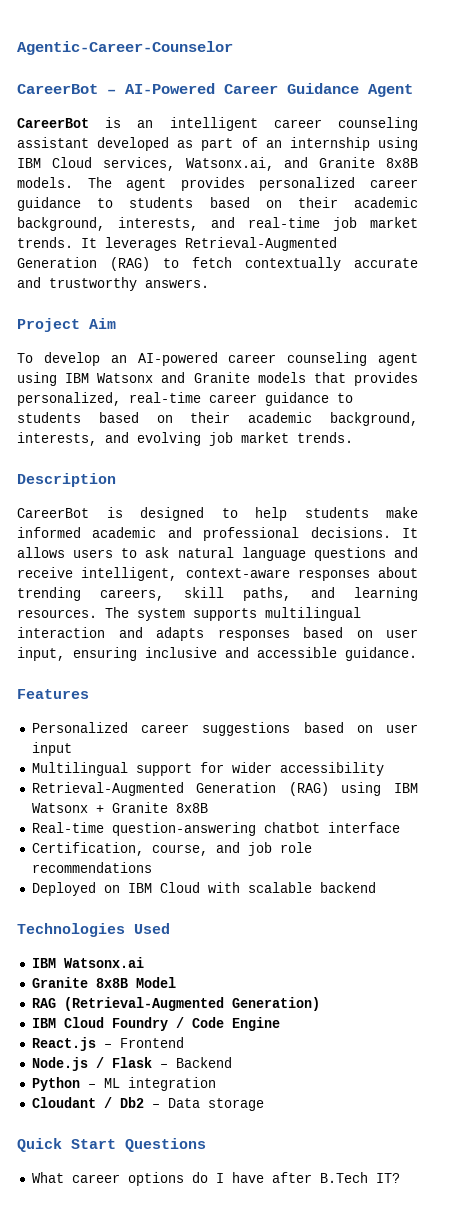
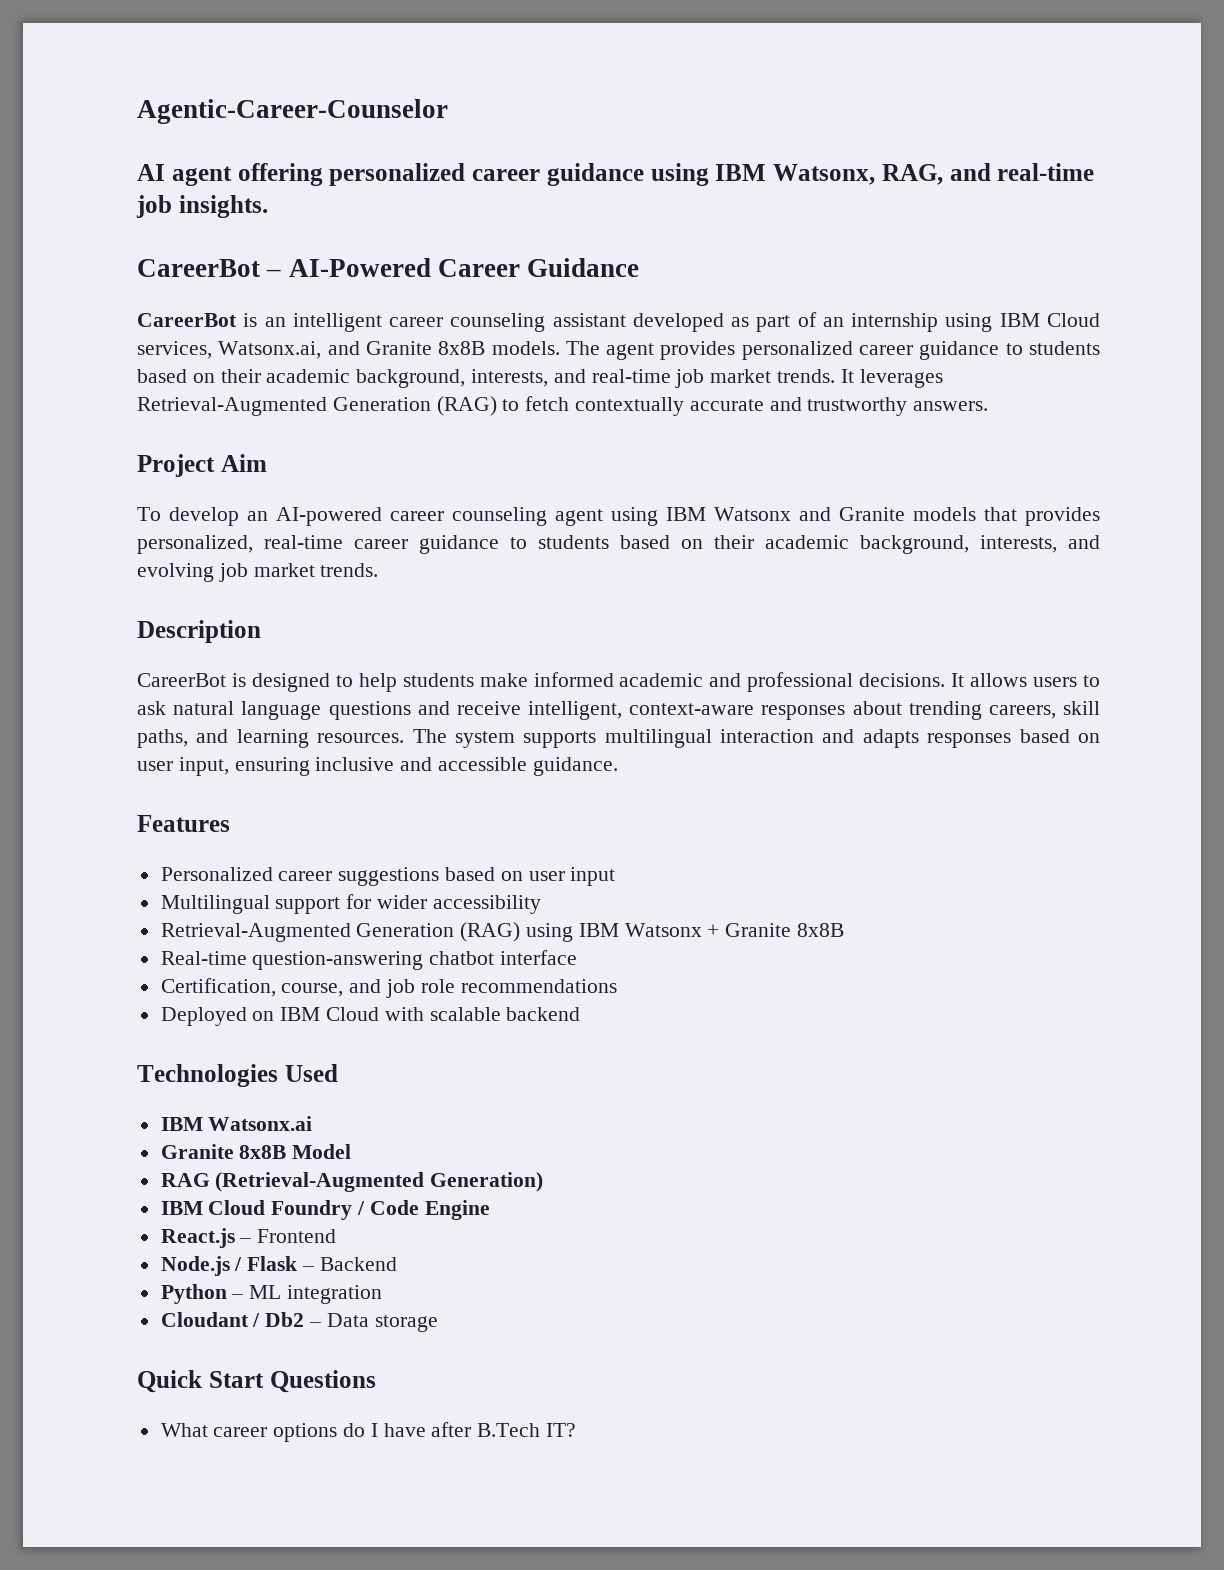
+ AI agent offering personalized career guidance using IBM Watsonx, RAG, and real-time job insights.
- CareerBot – AI-Powered Career Guidance Agent
+ CareerBot – AI-Powered Career Guidance

